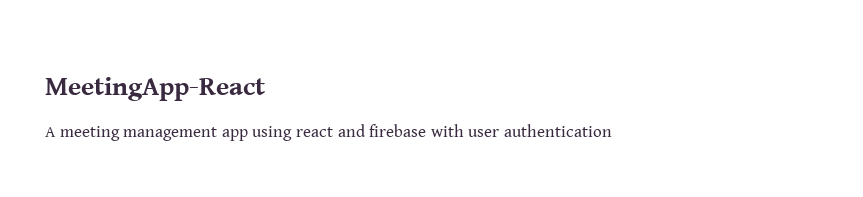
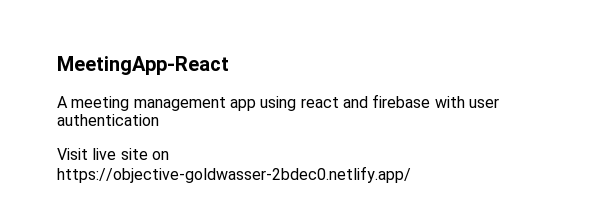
+ Visit live site on https://objective-goldwasser-2bdec0.netlify.app/

